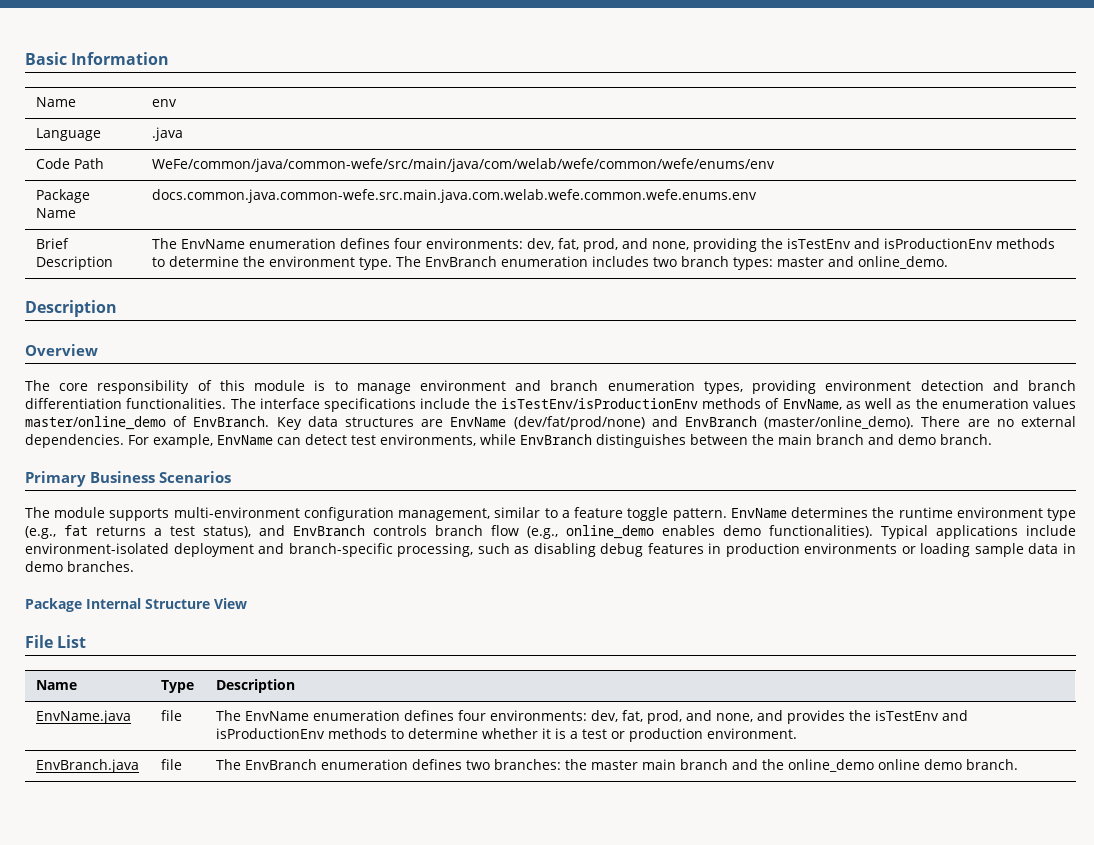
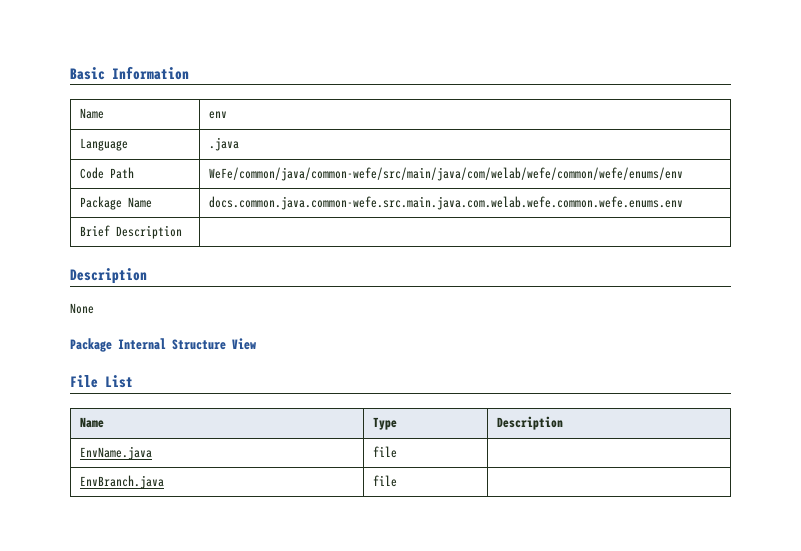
- Brief Description | The EnvName enumeration defines four environments: dev, fat, prod, and none, providing the isTestEnv and isProductionEnv methods to determine the environment type. The EnvBranch enumeration includes two branch types: master and online_demo.
+ Brief Description |
  Description
- Overview
- The core responsibility of this module is to manage environment and branch enumeration types, providing environment detection and branch differentiation functionalities. The interface specifications include the isTestEnv/isProductionEnv methods of EnvName, as well as the enumeration values master/online_demo of EnvBranch. Key data structures are EnvName (dev/fat/prod/none) and EnvBranch (master/online_demo). There are no external dependencies. For example, EnvName can detect test environments, while EnvBranch distinguishes between the main branch and demo branch.
- Primary Business Scenarios
- The module supports multi-environment configuration management, similar to a feature toggle pattern. EnvName determines the runtime environment type (e.g., fat returns a test status), and EnvBranch controls branch flow (e.g., online_demo enables demo functionalities). Typical applications include environment-isolated deployment and branch-specific processing, such as disabling debug features in production environments or loading sample data in demo branches.
+ None
- EnvName.java | file | The EnvName enumeration defines four environments: dev, fat, prod, and none, and provides the isTestEnv and isProductionEnv methods to determine whether it is a test or production environment.
- EnvBranch.java | file | The EnvBranch enumeration defines two branches: the master main branch and the online_demo online demo branch.
+ EnvName.java | file |
+ EnvBranch.java | file |

